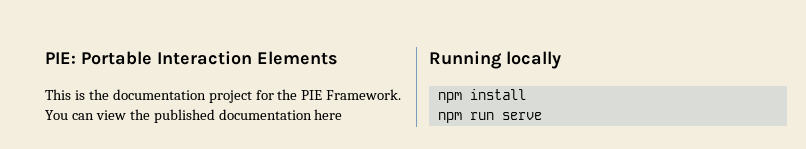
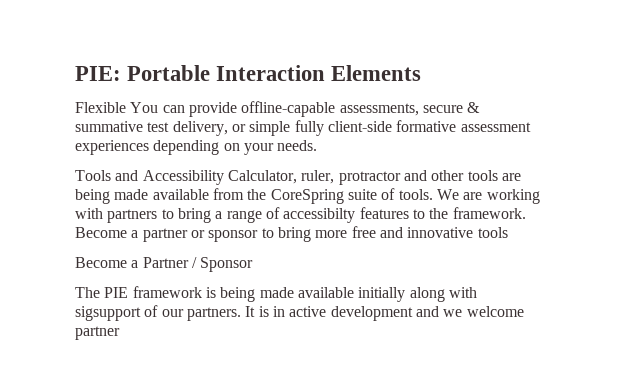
- This is the documentation project for the PIE Framework. You can view the published documentation here
- Running locally
- npm install
- npm run serve
+ Flexible You can provide offline-capable assessments, secure & summative test delivery, or simple fully client-side formative assessment experiences depending on your needs.
+ Tools and Accessibility Calculator, ruler, protractor and other tools are being made available from the CoreSpring suite of tools. We are working with partners to bring a range of accessibilty features to the framework. Become a partner or sponsor to bring more free and innovative tools
+ Become a Partner / Sponsor
+ The PIE framework is being made available initially along with sigsupport of our partners. It is in active development and we welcome partner

